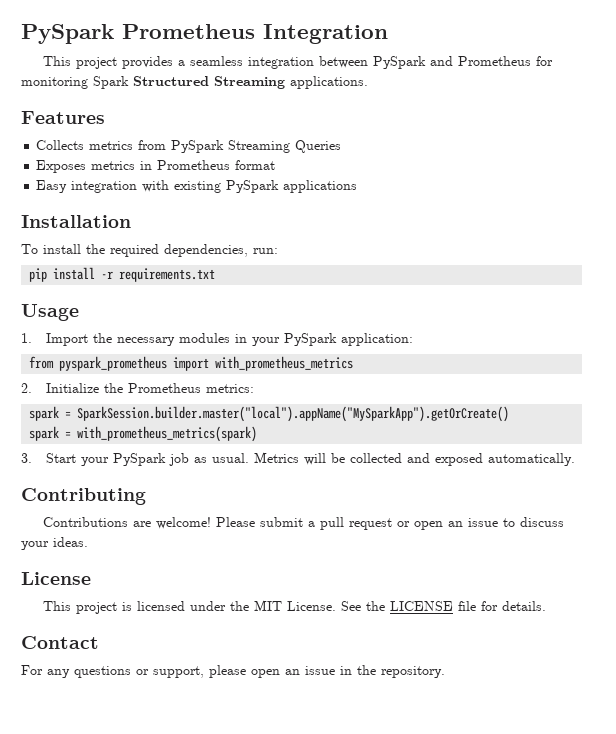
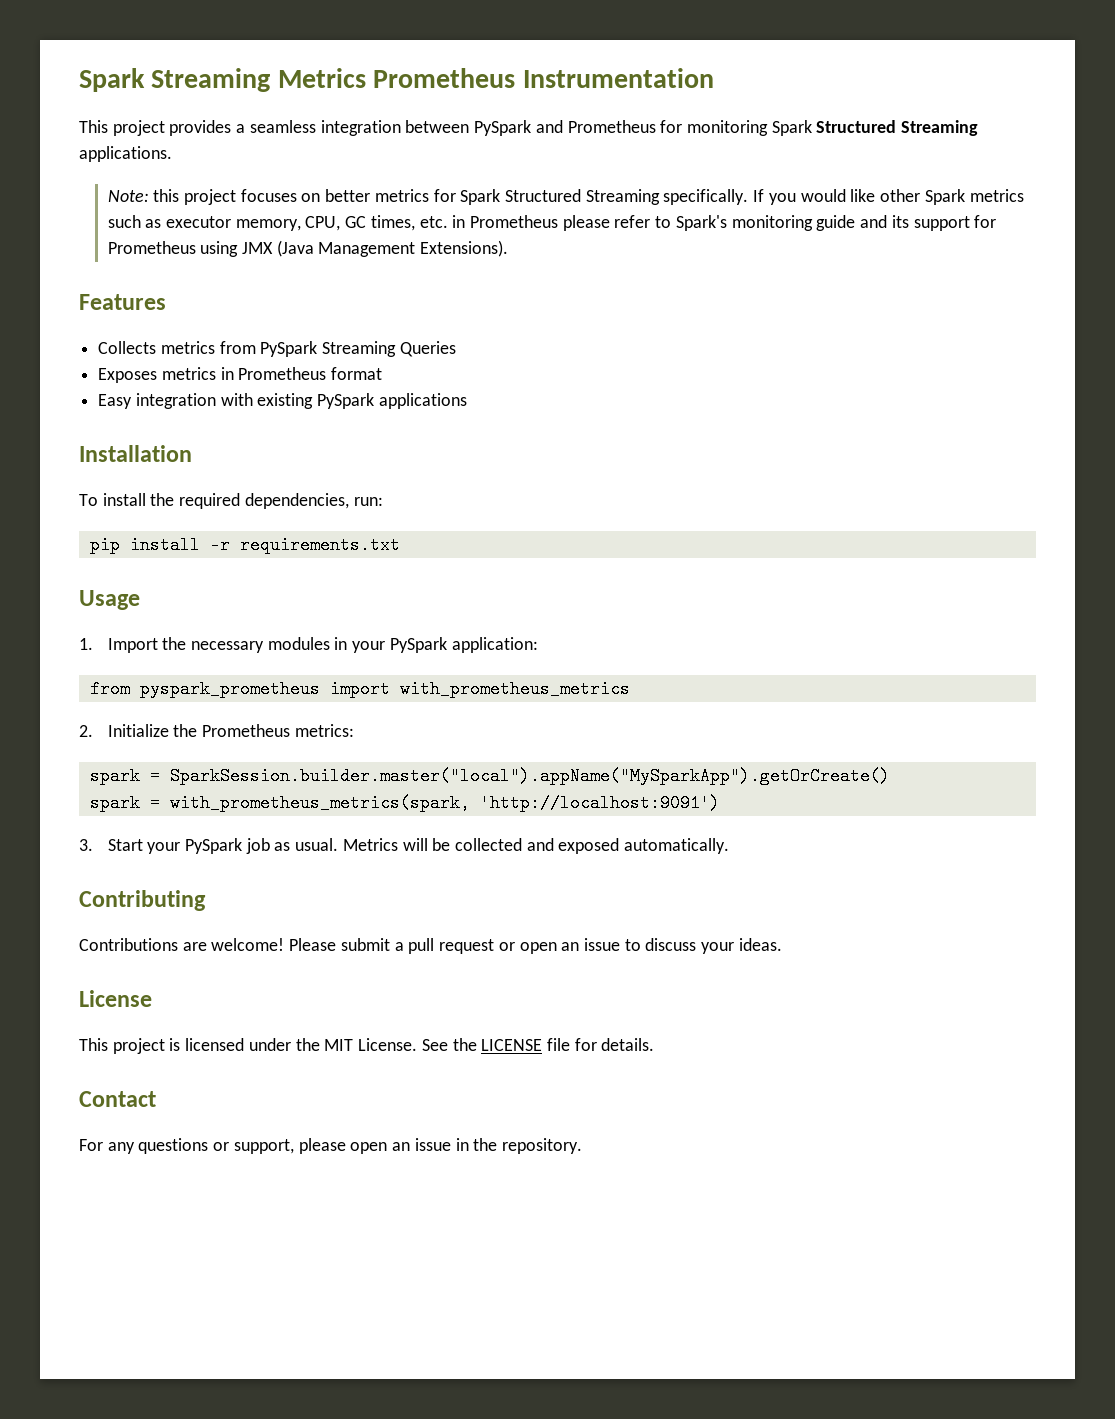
- PySpark Prometheus Integration
+ Spark Streaming Metrics Prometheus Instrumentation
+ Note: this project focuses on better metrics for Spark Structured Streaming specifically. If you would like other Spark metrics such as executor memory, CPU, GC times, etc. in Prometheus please refer to Spark's monitoring guide and its support for Prometheus using JMX (Java Management Extensions).
- spark = with_prometheus_metrics(spark)
+ spark = with_prometheus_metrics(spark, 'http://localhost:9091')

